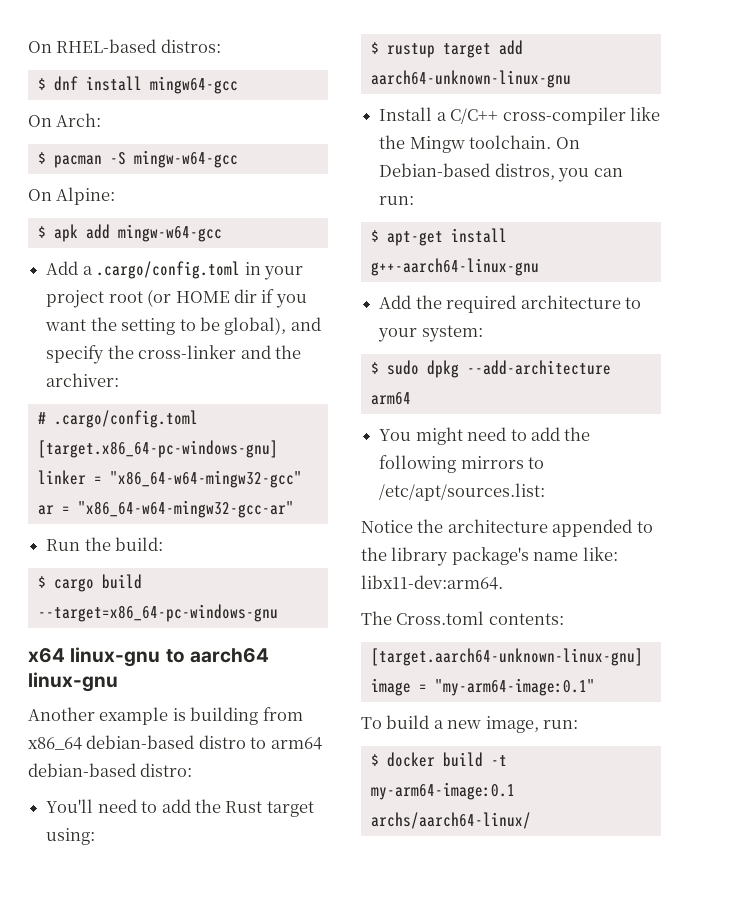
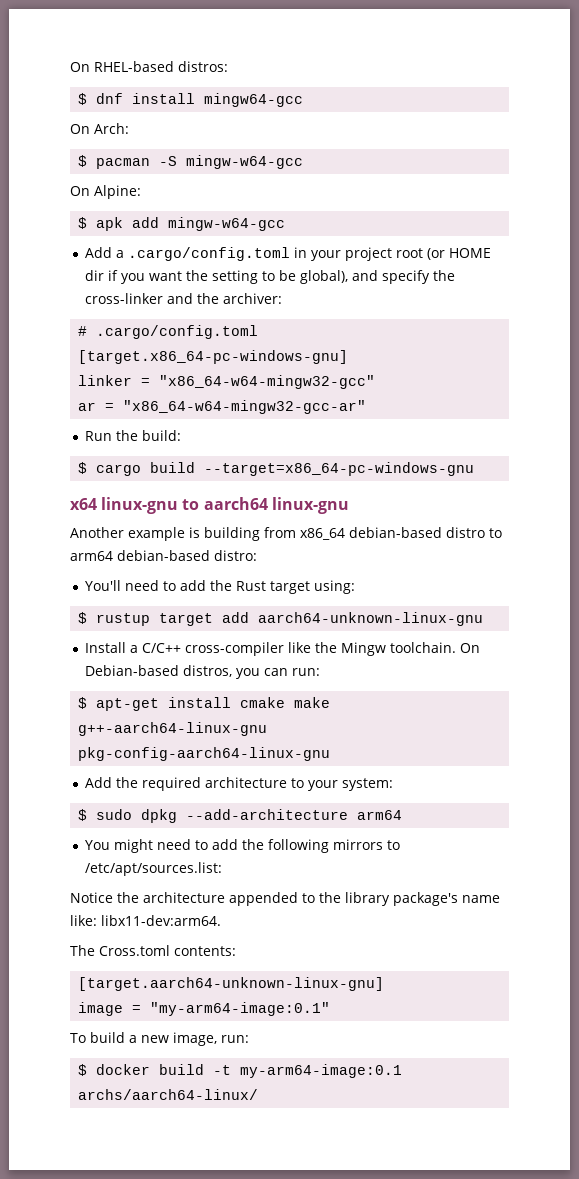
- $ apt-get install g++-aarch64-linux-gnu
+ $ apt-get install cmake make g++-aarch64-linux-gnu pkg-config-aarch64-linux-gnu

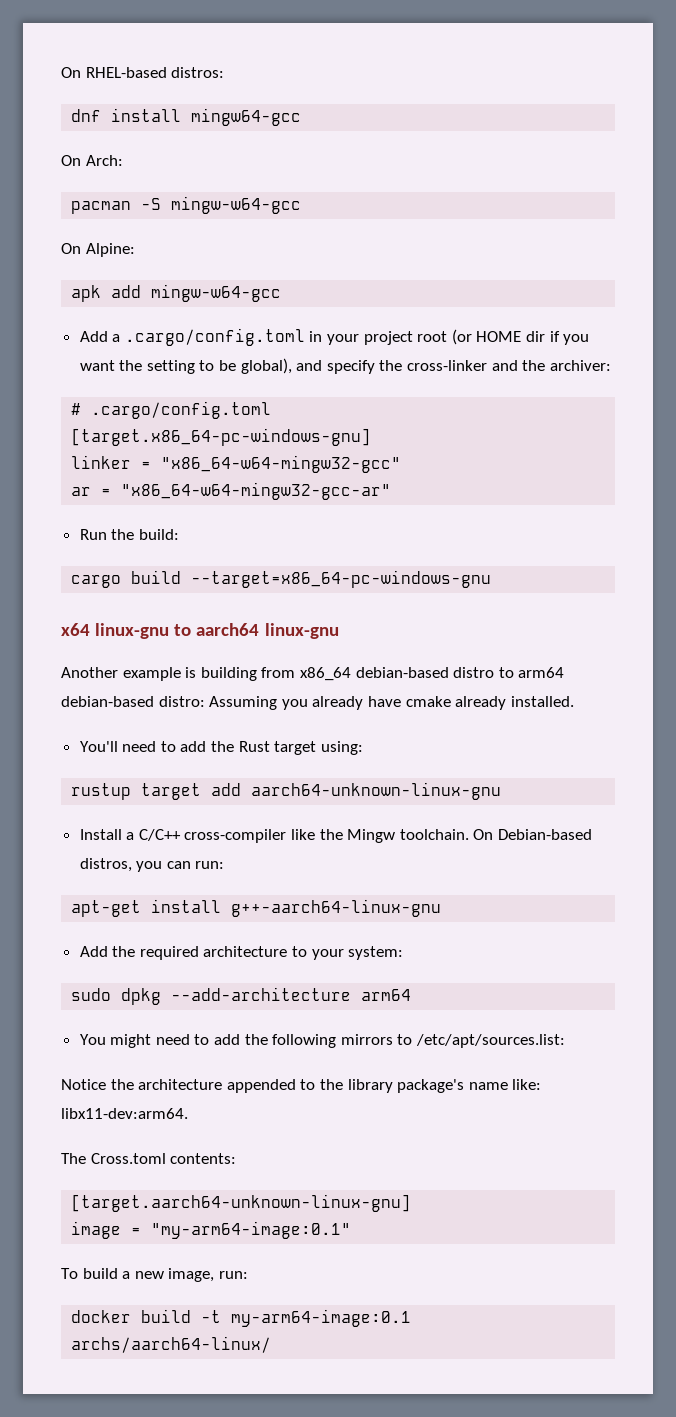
- $ dnf install mingw64-gcc
+ dnf install mingw64-gcc
- $ pacman -S mingw-w64-gcc
+ pacman -S mingw-w64-gcc
- $ apk add mingw-w64-gcc
+ apk add mingw-w64-gcc
- $ cargo build --target=x86_64-pc-windows-gnu
+ cargo build --target=x86_64-pc-windows-gnu
- Another example is building from x86_64 debian-based distro to arm64 debian-based distro:
+ Another example is building from x86_64 debian-based distro to arm64 debian-based distro: Assuming you already have cmake already installed.
- $ rustup target add aarch64-unknown-linux-gnu
+ rustup target add aarch64-unknown-linux-gnu
- $ apt-get install cmake make g++-aarch64-linux-gnu pkg-config-aarch64-linux-gnu
+ apt-get install g++-aarch64-linux-gnu
- $ sudo dpkg --add-architecture arm64
+ sudo dpkg --add-architecture arm64
- $ docker build -t my-arm64-image:0.1 archs/aarch64-linux/
+ docker build -t my-arm64-image:0.1 archs/aarch64-linux/

